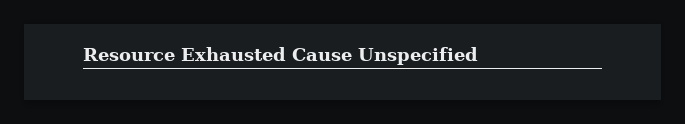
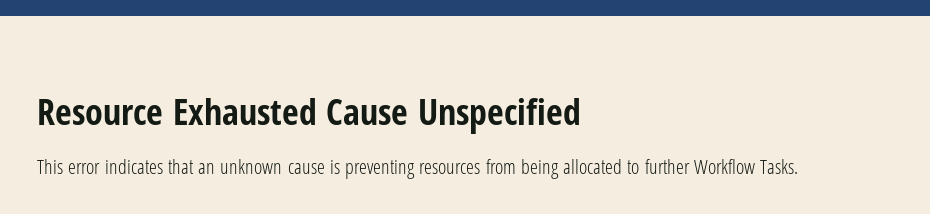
+ This error indicates that an unknown cause is preventing resources from being allocated to further Workflow Tasks.

